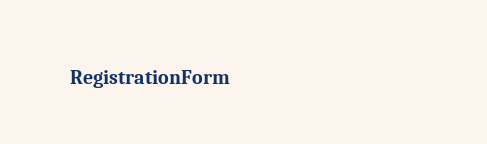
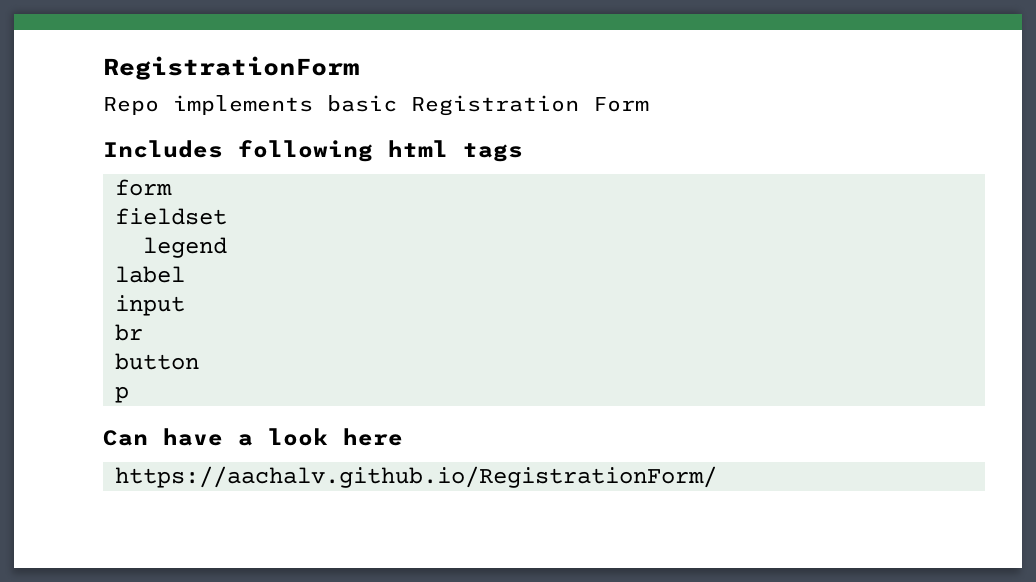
+ Repo implements basic Registration Form
+ Includes following html tags
+ form
+ fieldset
+ legend
+ label
+ input
+ br
+ button
+ p
+ Can have a look here
+ https://aachalv.github.io/RegistrationForm/

